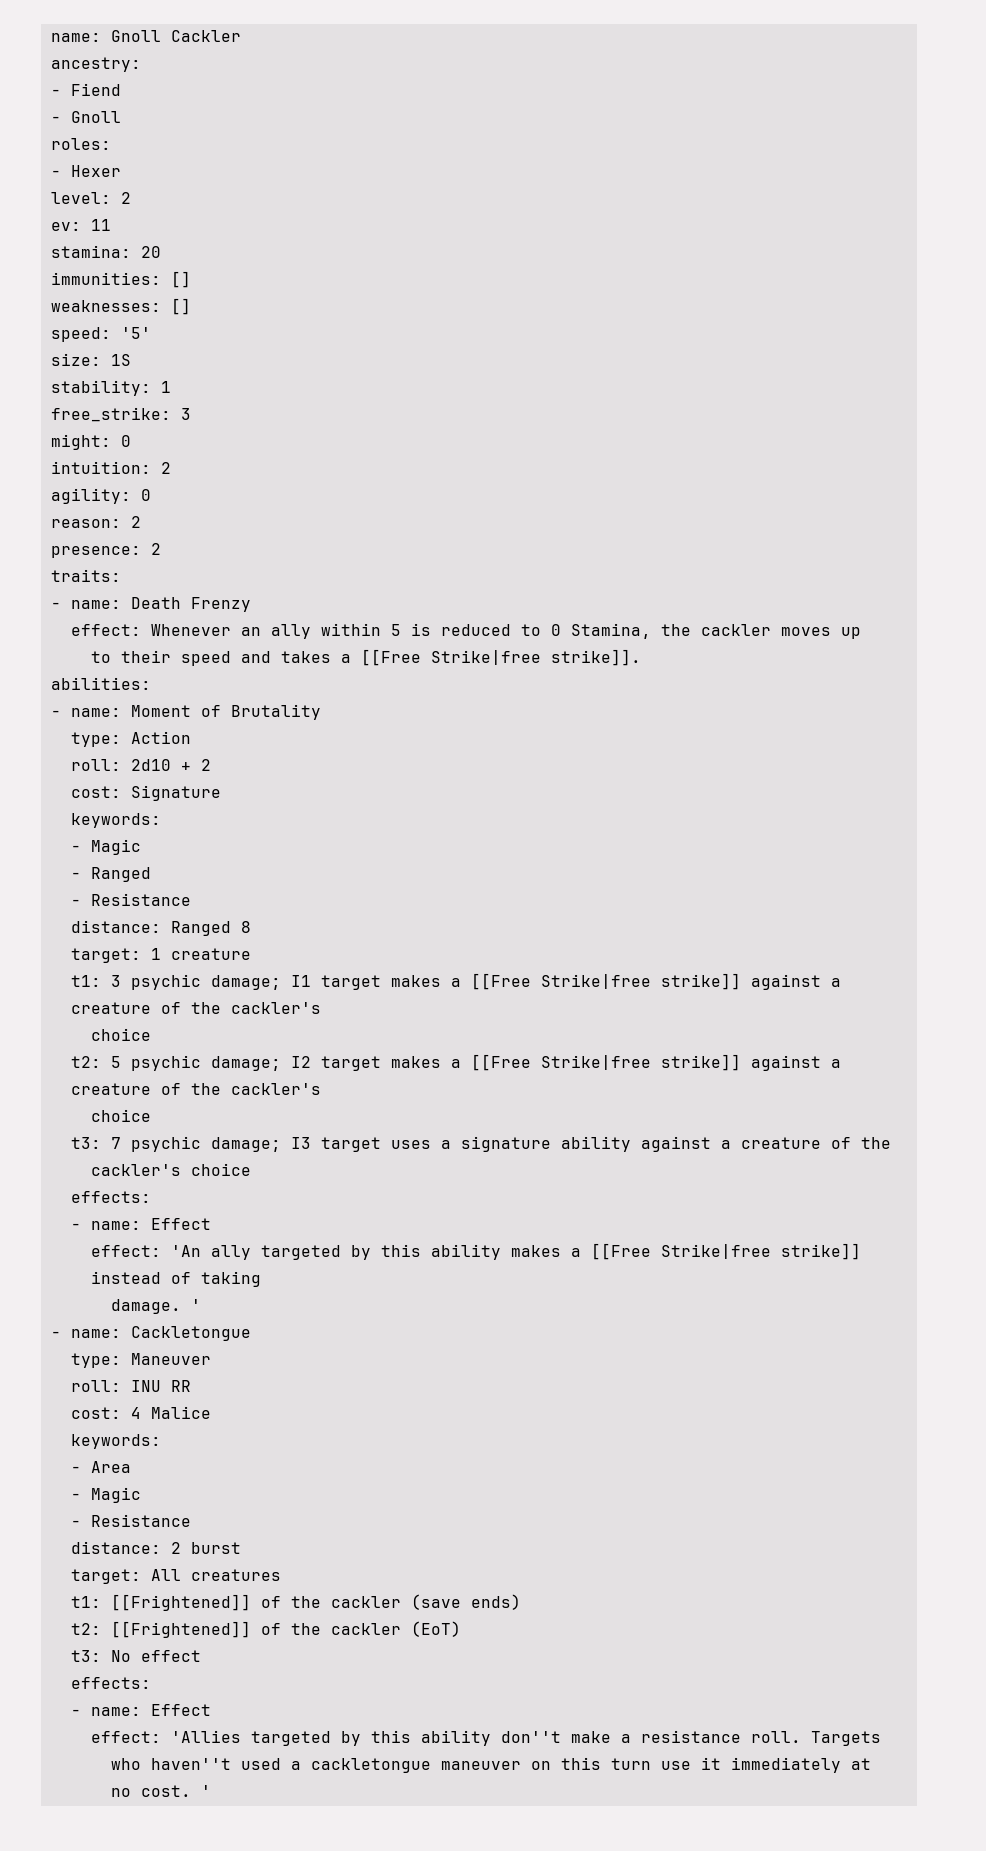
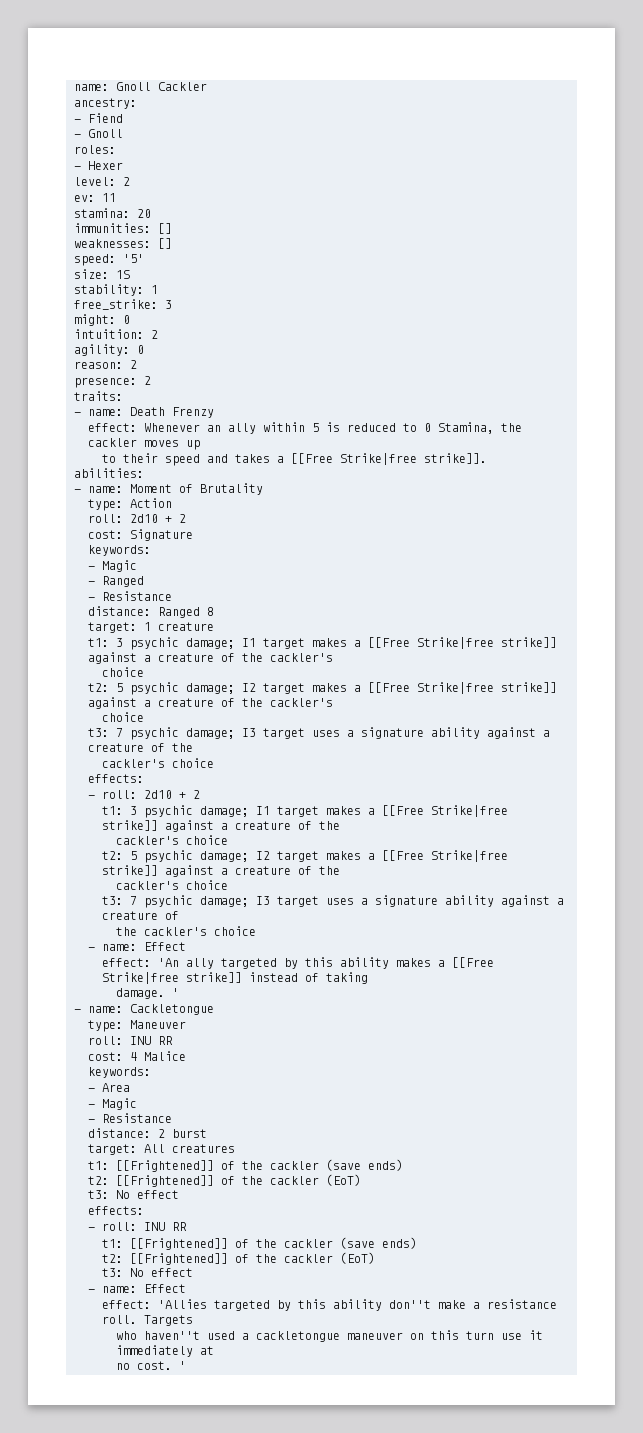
+ - roll: 2d10 + 2
+ t1: 3 psychic damage; I1 target makes a [[Free Strike|free strike]] against a creature of the
+ cackler's choice
+ t2: 5 psychic damage; I2 target makes a [[Free Strike|free strike]] against a creature of the
+ cackler's choice
+ t3: 7 psychic damage; I3 target uses a signature ability against a creature of
+ the cackler's choice
+ - roll: INU RR
+ t1: [[Frightened]] of the cackler (save ends)
+ t2: [[Frightened]] of the cackler (EoT)
+ t3: No effect

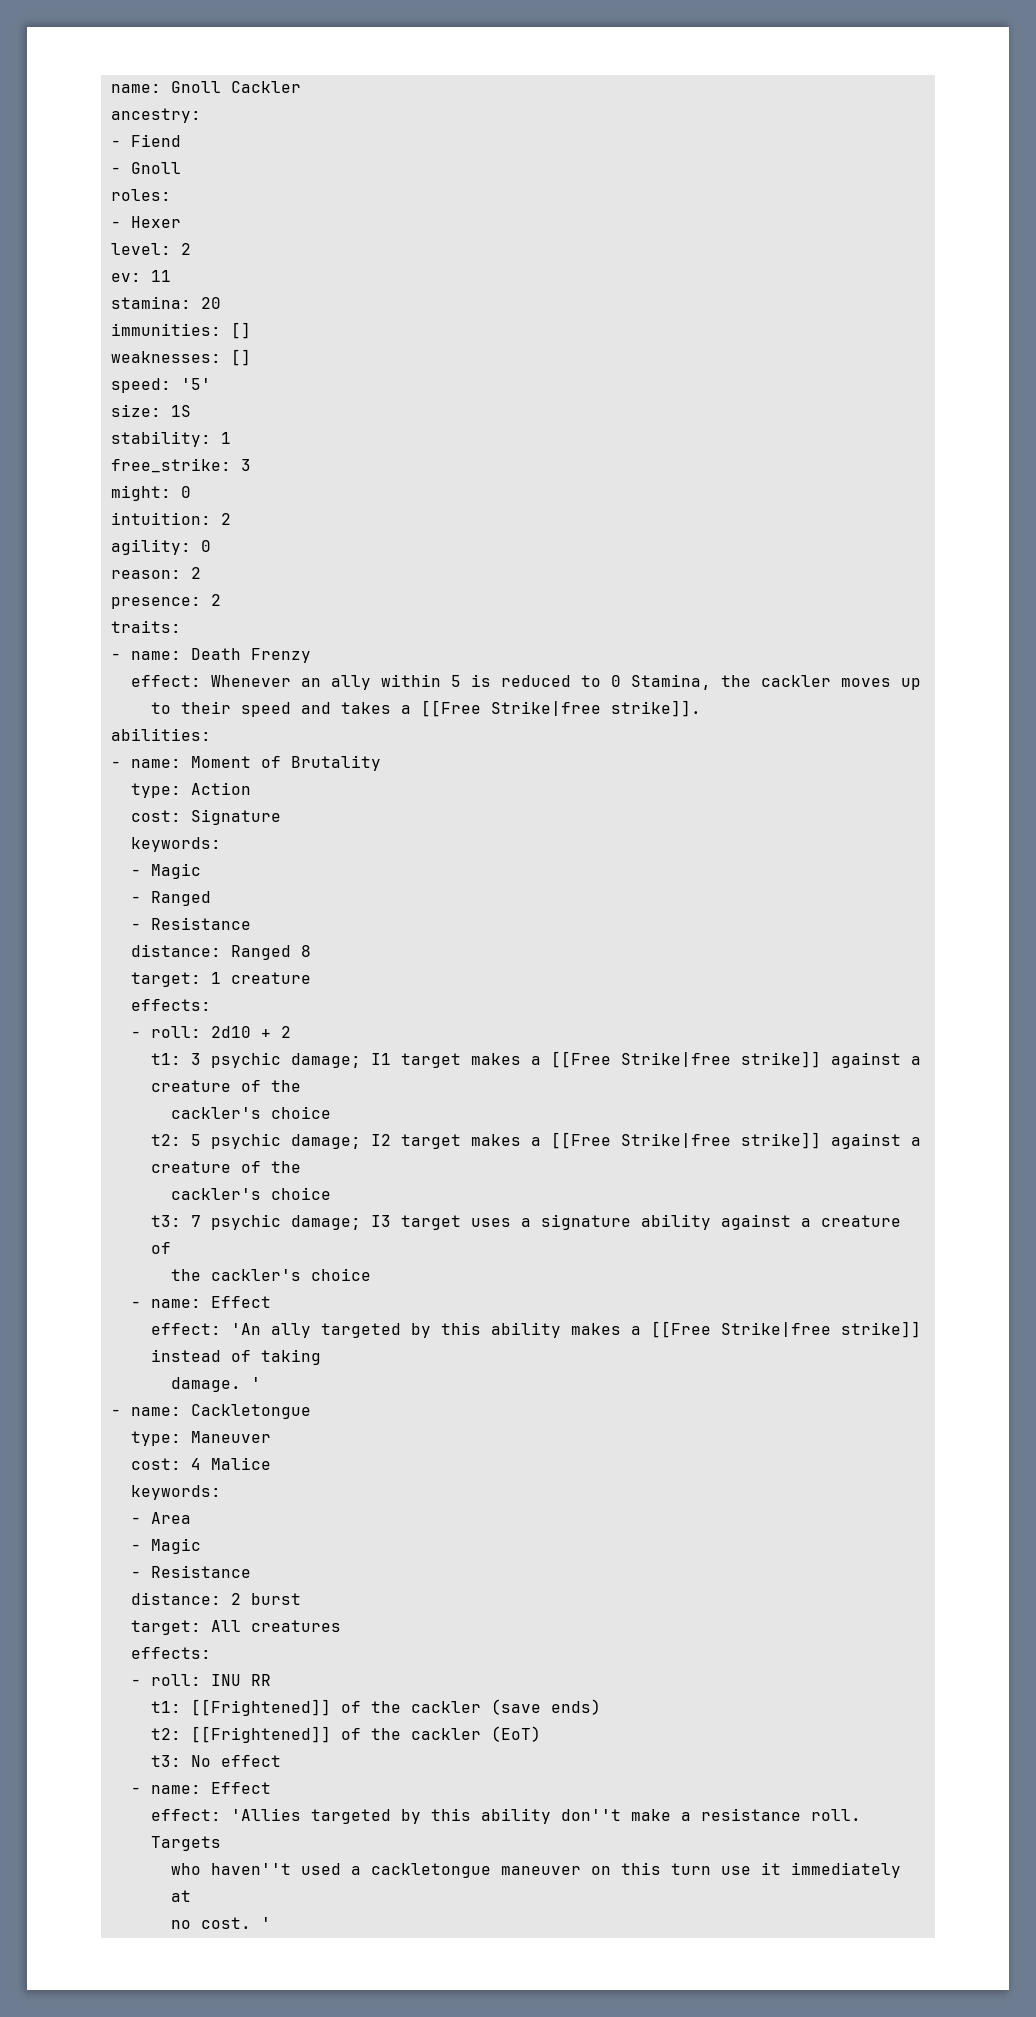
  type: Action
- roll: 2d10 + 2
- t1: 3 psychic damage; I1 target makes a [[Free Strike|free strike]] against a creature of the cackler's
- choice
- t2: 5 psychic damage; I2 target makes a [[Free Strike|free strike]] against a creature of the cackler's
- choice
- t3: 7 psychic damage; I3 target uses a signature ability against a creature of the
- cackler's choice
  type: Maneuver
- roll: INU RR
  target: All creatures
- t1: [[Frightened]] of the cackler (save ends)
- t2: [[Frightened]] of the cackler (EoT)
- t3: No effect

